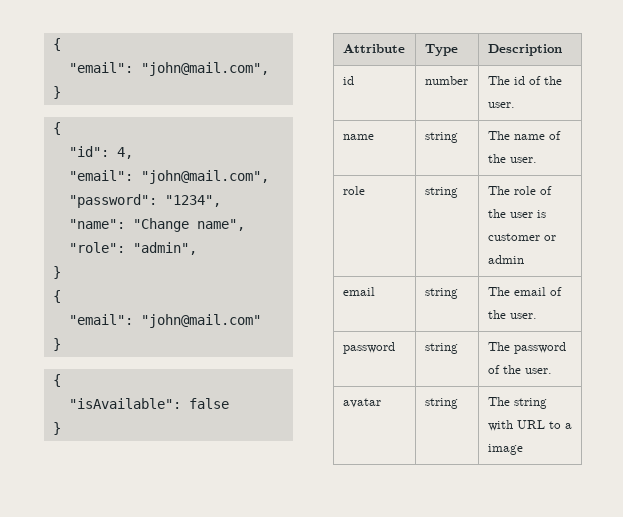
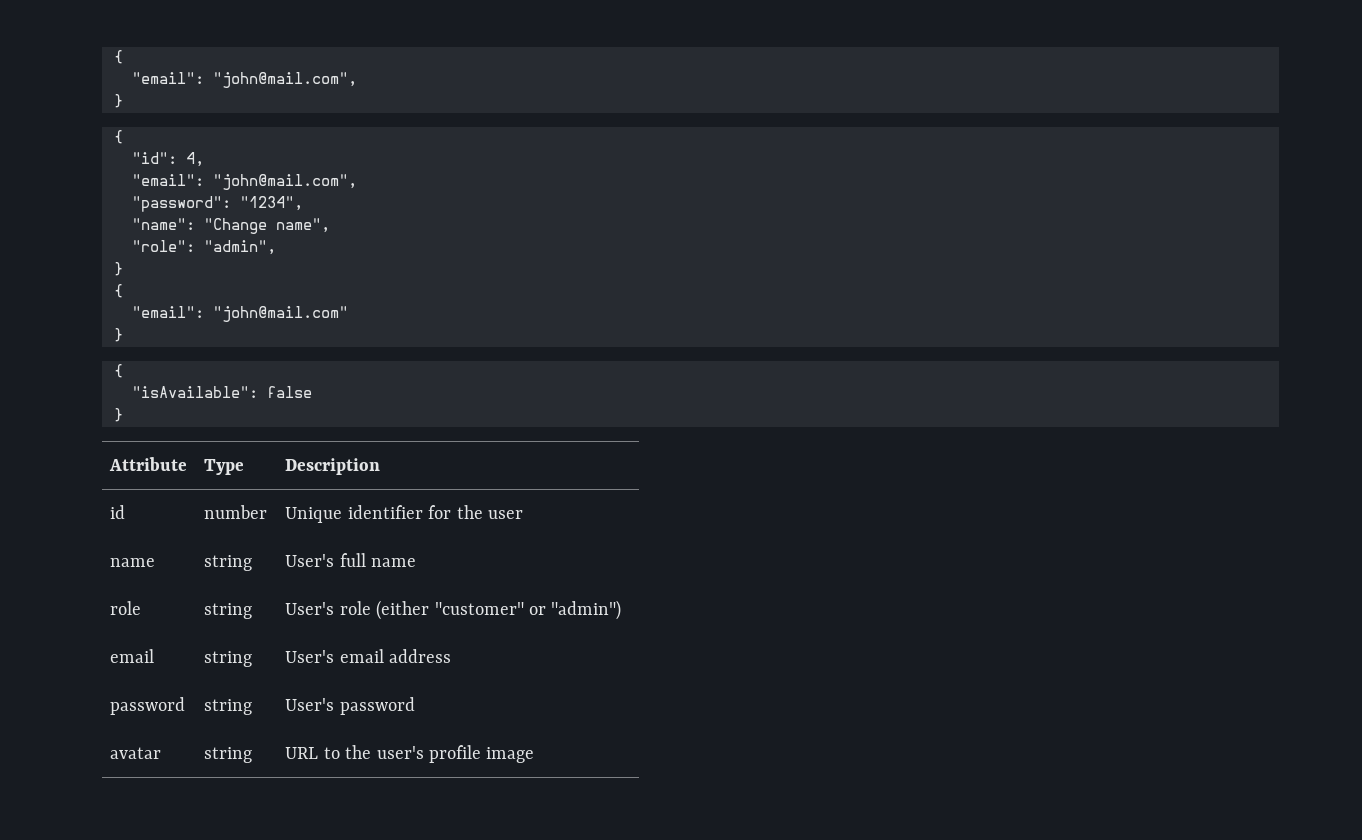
- id | number | The id of the user.
+ id | number | Unique identifier for the user
- name | string | The name of the user.
+ name | string | User's full name
- role | string | The role of the user is customer or admin
- email | string | The email of the user.
+ role | string | User's role (either "customer" or "admin")
+ email | string | User's email address
- password | string | The password of the user.
+ password | string | User's password
- avatar | string | The string with URL to a image
+ avatar | string | URL to the user's profile image

